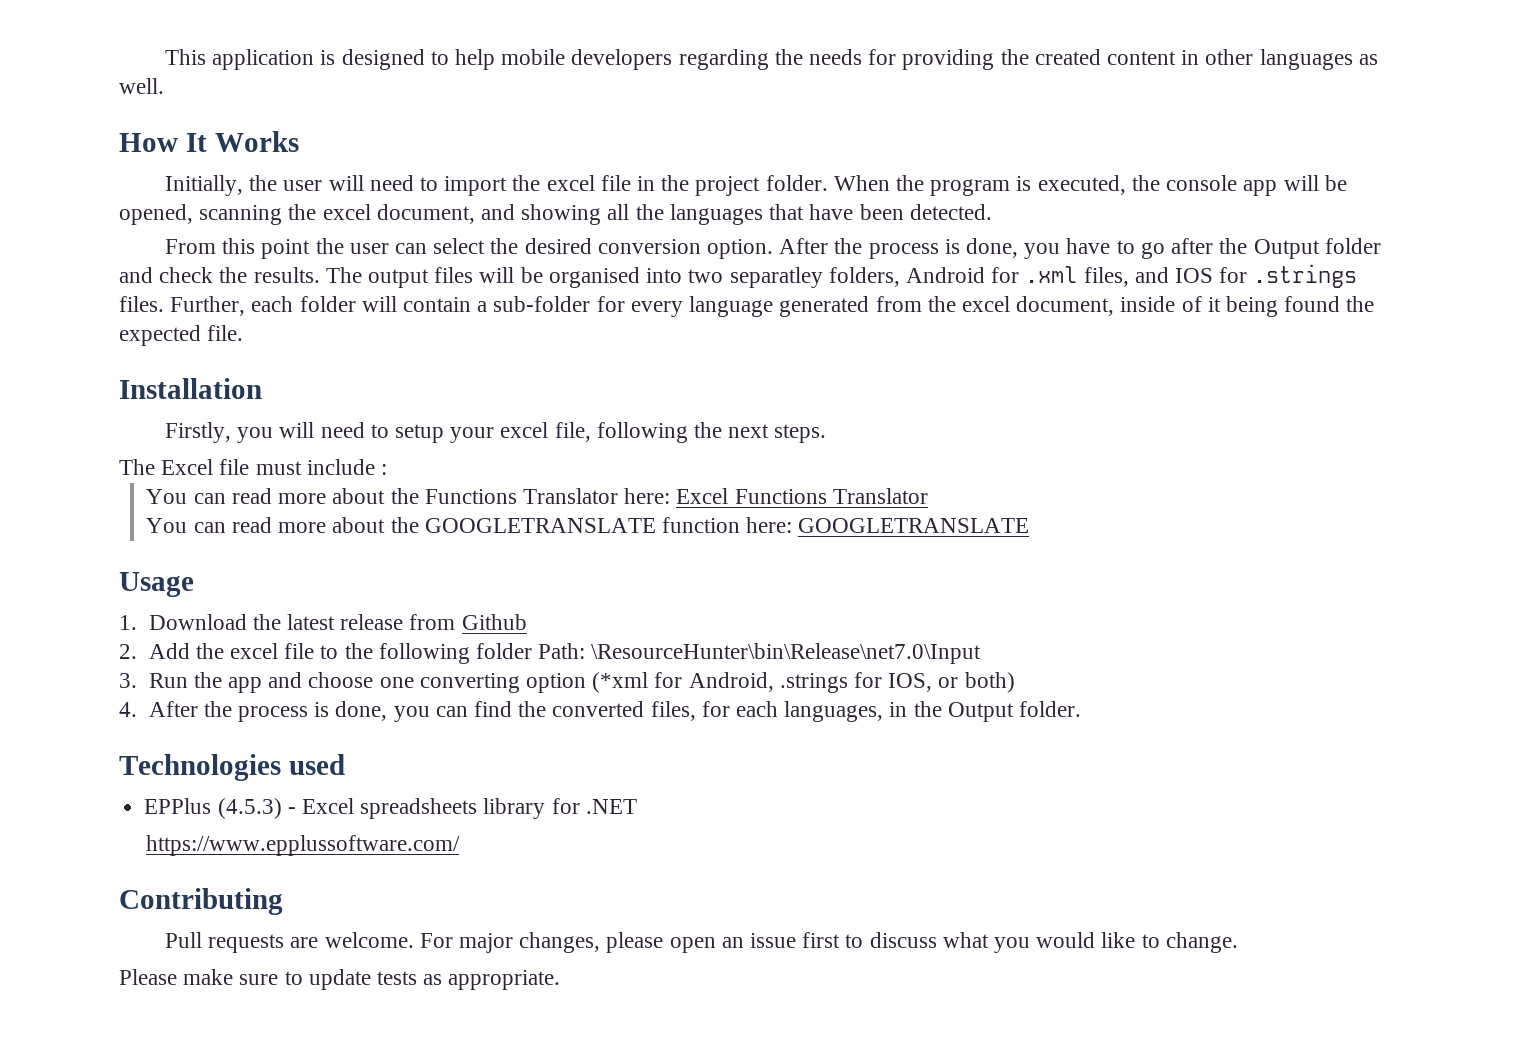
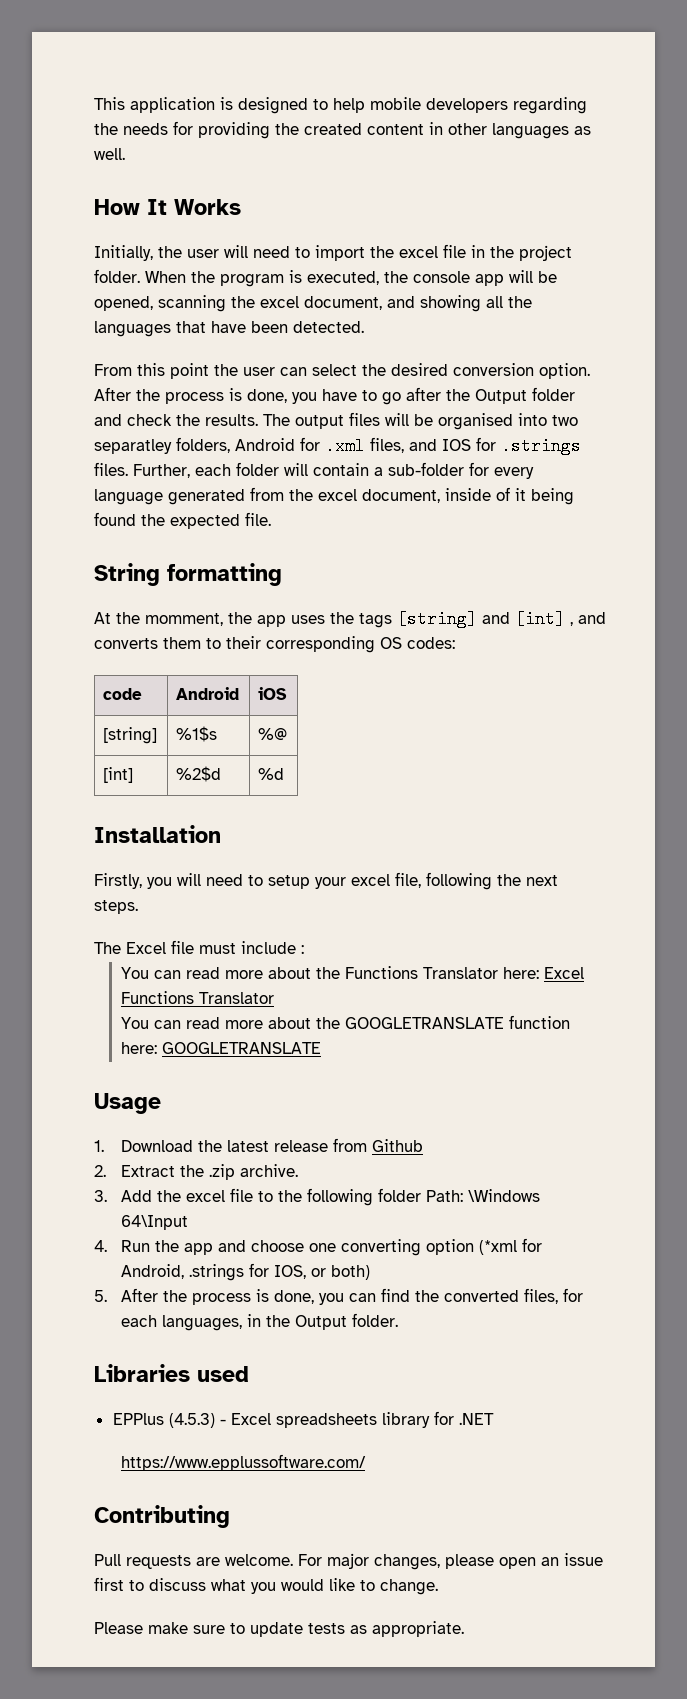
+ String formatting
+ At the momment, the app uses the tags [string] and [int] , and converts them to their corresponding OS codes:
+ code | Android | iOS
+ [string] | %1$s | %@
+ [int] | %2$d | %d
- 2. Add the excel file to the following folder Path: \ResourceHunter\bin\Release\net7.0\Input
- 3. Run the app and choose one converting option (*xml for Android, .strings for IOS, or both)
+ 2. Extract the .zip archive.
+ 3. Add the excel file to the following folder Path: \Windows 64\Input
+ 4. Run the app and choose one converting option (*xml for Android, .strings for IOS, or both)
- 4. After the process is done, you can find the converted files, for each languages, in the Output folder.
+ 5. After the process is done, you can find the converted files, for each languages, in the Output folder.
- Technologies used
+ Libraries used

